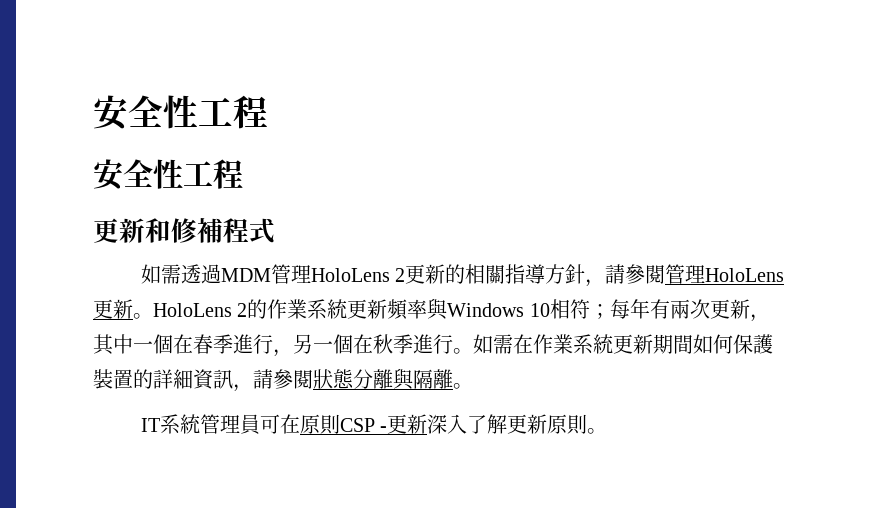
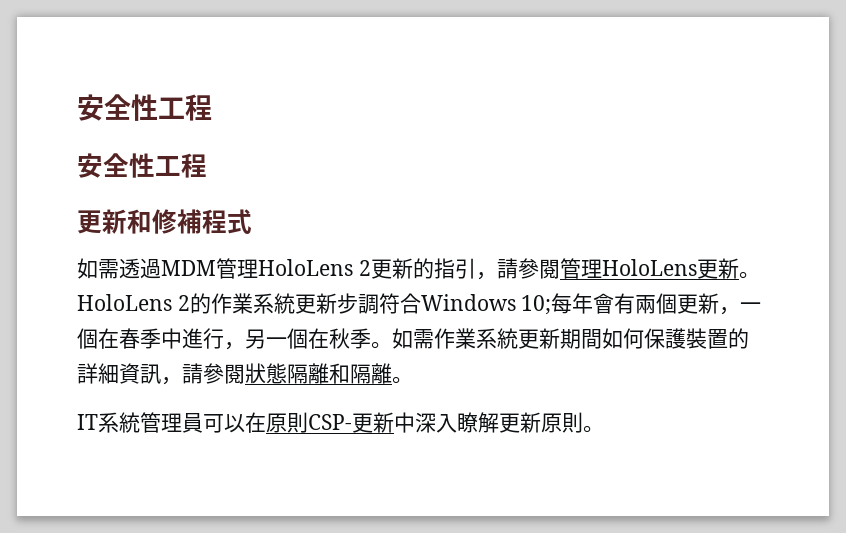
- 如需透過MDM管理HoloLens 2更新的相關指導方針，請參閱管理HoloLens更新。
+ 如需透過MDM管理HoloLens 2更新的指引，請參閱管理HoloLens更新。
- HoloLens 2的作業系統更新頻率與Windows 10相符；每年有兩次更新，其中一個在春季進行，另一個在秋季進行。如需在作業系統更新期間如何保護裝置的詳細資訊，請參閱狀態分離與隔離。
+ HoloLens 2的作業系統更新步調符合Windows 10;每年會有兩個更新，一個在春季中進行，另一個在秋季。如需作業系統更新期間如何保護裝置的詳細資訊，請參閱狀態隔離和隔離。
- IT系統管理員可在原則CSP -更新深入了解更新原則。
+ IT系統管理員可以在原則CSP-更新中深入瞭解更新原則。

